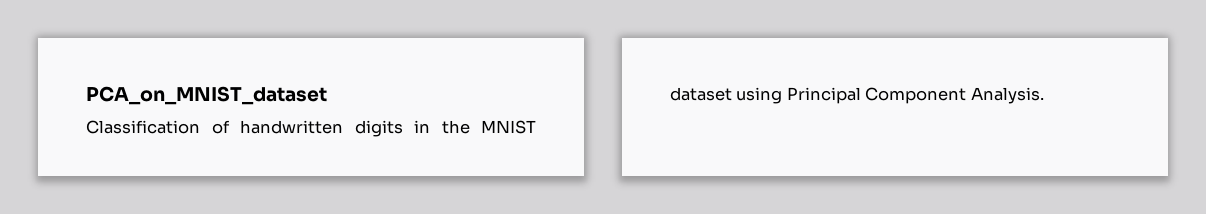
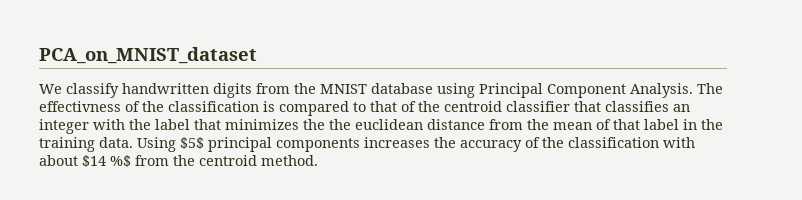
- Classification of handwritten digits in the MNIST dataset using Principal Component Analysis.
+ We classify handwritten digits from the MNIST database using Principal Component Analysis.
+ The effectivness of the classification is compared to that of the centroid classifier that classifies an integer with the label that minimizes the the euclidean distance from the mean of that label in the training data. Using $5$ principal components increases the accuracy of the classification with about $14 %$ from the centroid method.

